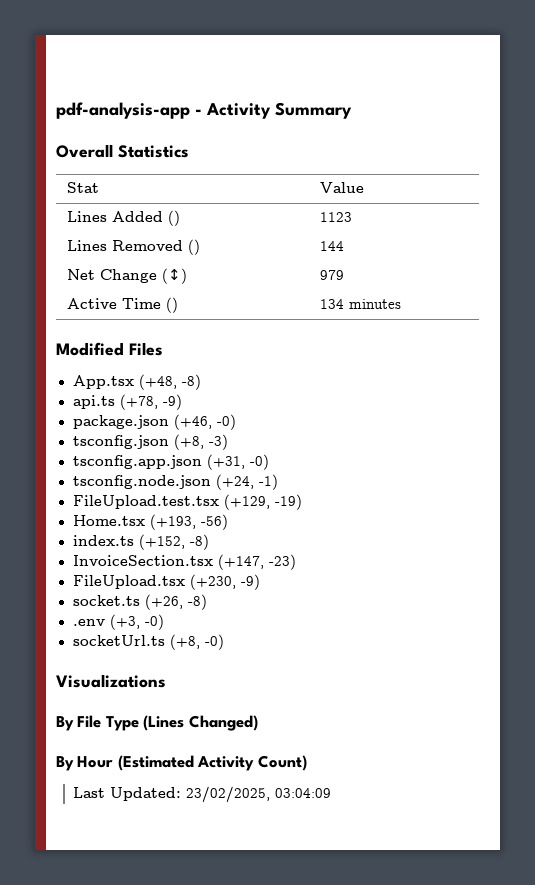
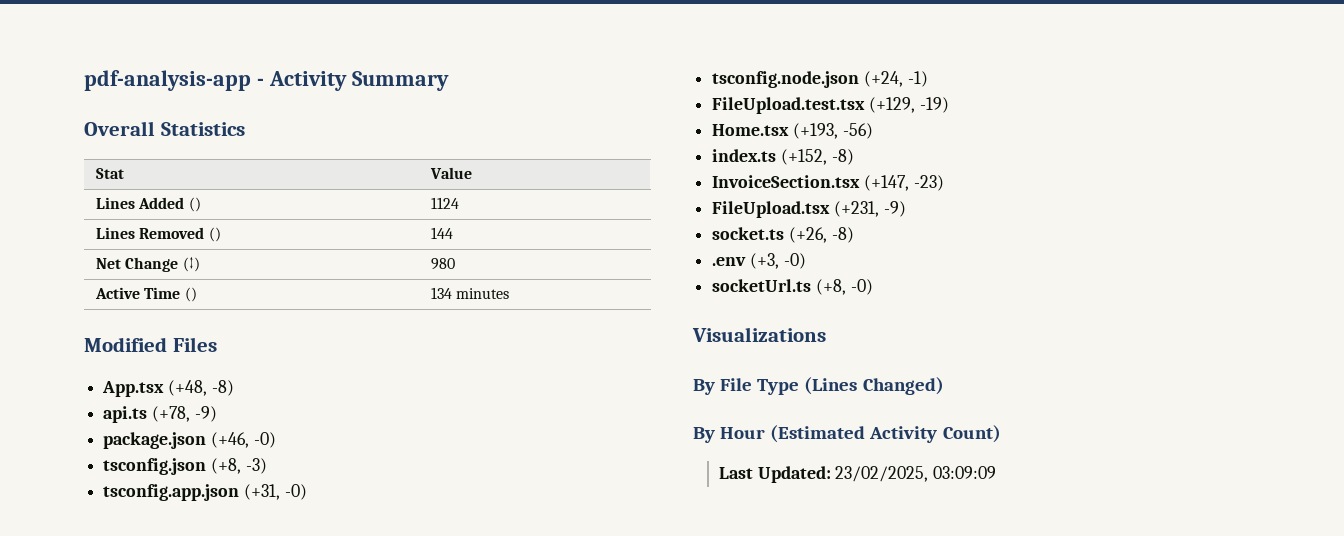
- Lines Added () | 1123
+ Lines Added () | 1124
- Net Change (↕) | 979
+ Net Change (↕) | 980
- FileUpload.tsx (+230, -9)
+ FileUpload.tsx (+231, -9)
- Last Updated: 23/02/2025, 03:04:09
+ Last Updated: 23/02/2025, 03:09:09

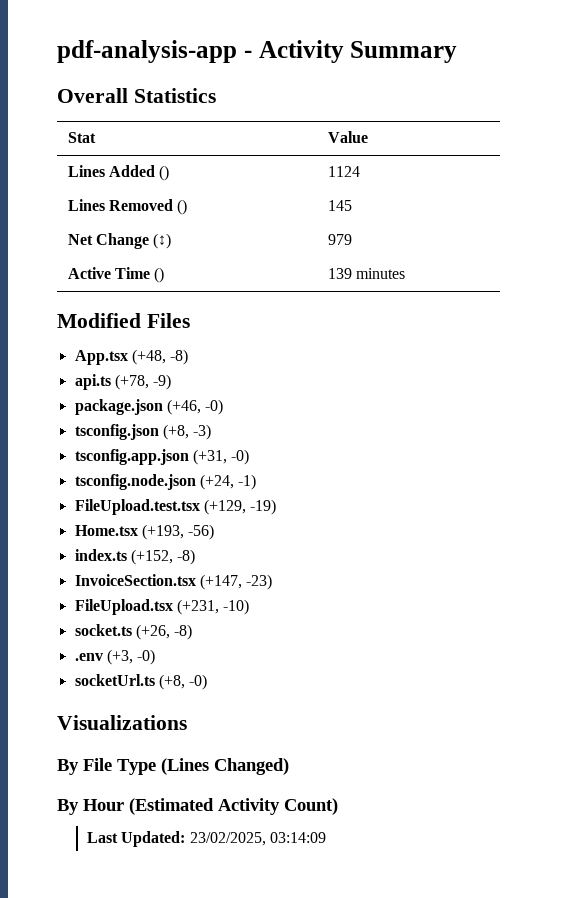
- Lines Removed () | 144
+ Lines Removed () | 145
- Net Change (↕) | 980
+ Net Change (↕) | 979
- Active Time () | 134 minutes
+ Active Time () | 139 minutes
- FileUpload.tsx (+231, -9)
+ FileUpload.tsx (+231, -10)
- Last Updated: 23/02/2025, 03:09:09
+ Last Updated: 23/02/2025, 03:14:09

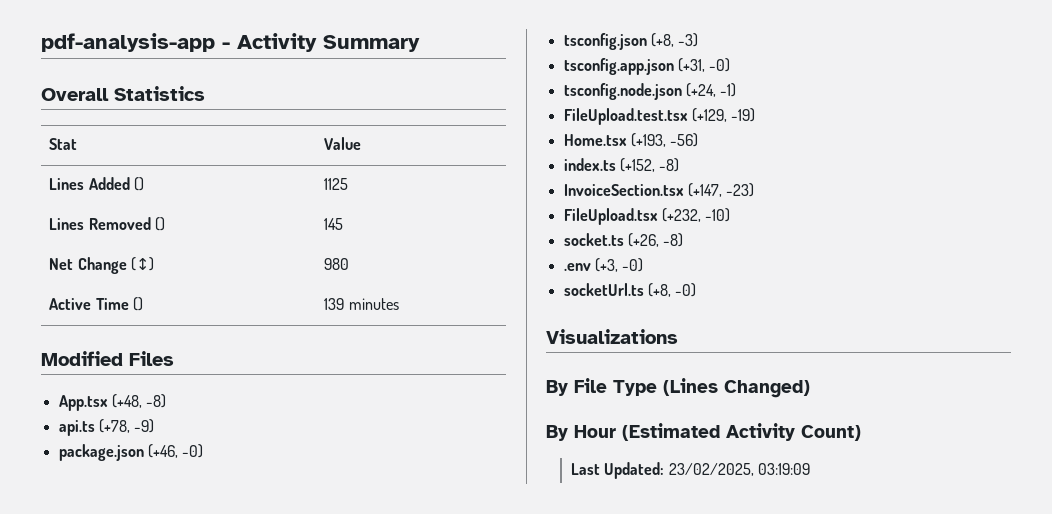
- Lines Added () | 1124
+ Lines Added () | 1125
- Net Change (↕) | 979
+ Net Change (↕) | 980
- FileUpload.tsx (+231, -10)
+ FileUpload.tsx (+232, -10)
- Last Updated: 23/02/2025, 03:14:09
+ Last Updated: 23/02/2025, 03:19:09

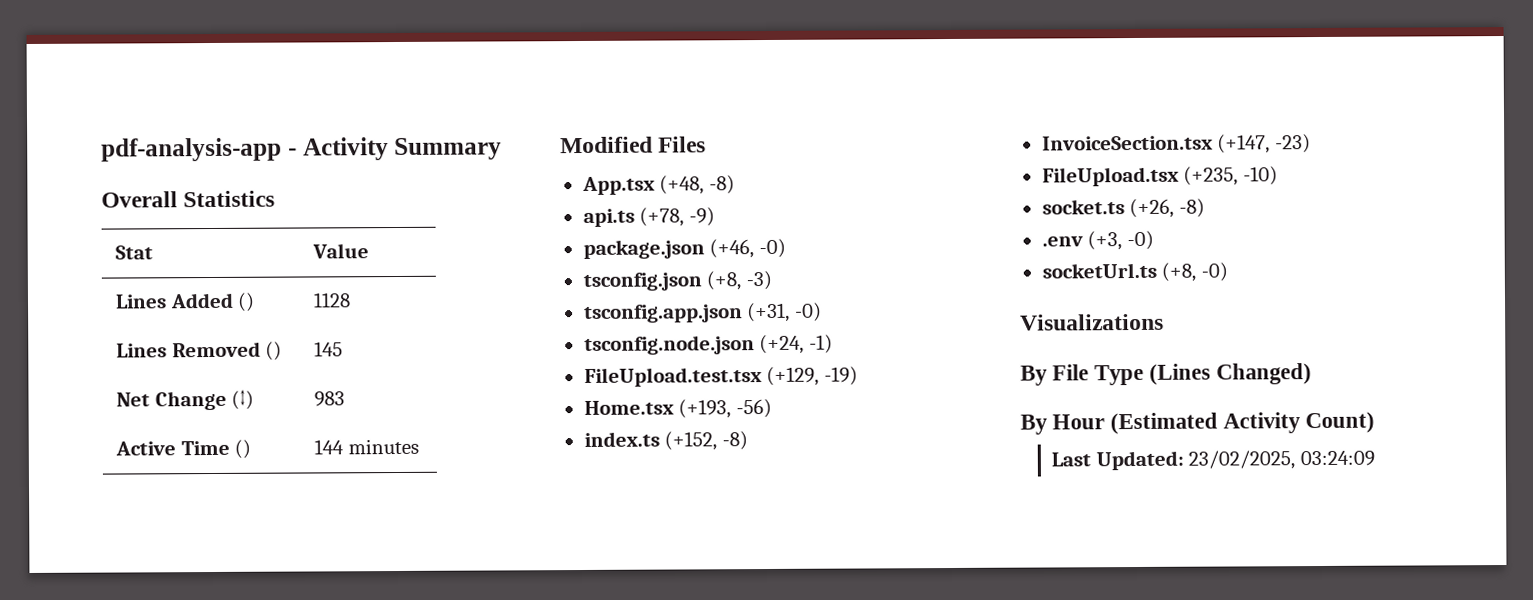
- Lines Added () | 1125
+ Lines Added () | 1128
- Net Change (↕) | 980
+ Net Change (↕) | 983
- Active Time () | 139 minutes
+ Active Time () | 144 minutes
- FileUpload.tsx (+232, -10)
+ FileUpload.tsx (+235, -10)
- Last Updated: 23/02/2025, 03:19:09
+ Last Updated: 23/02/2025, 03:24:09

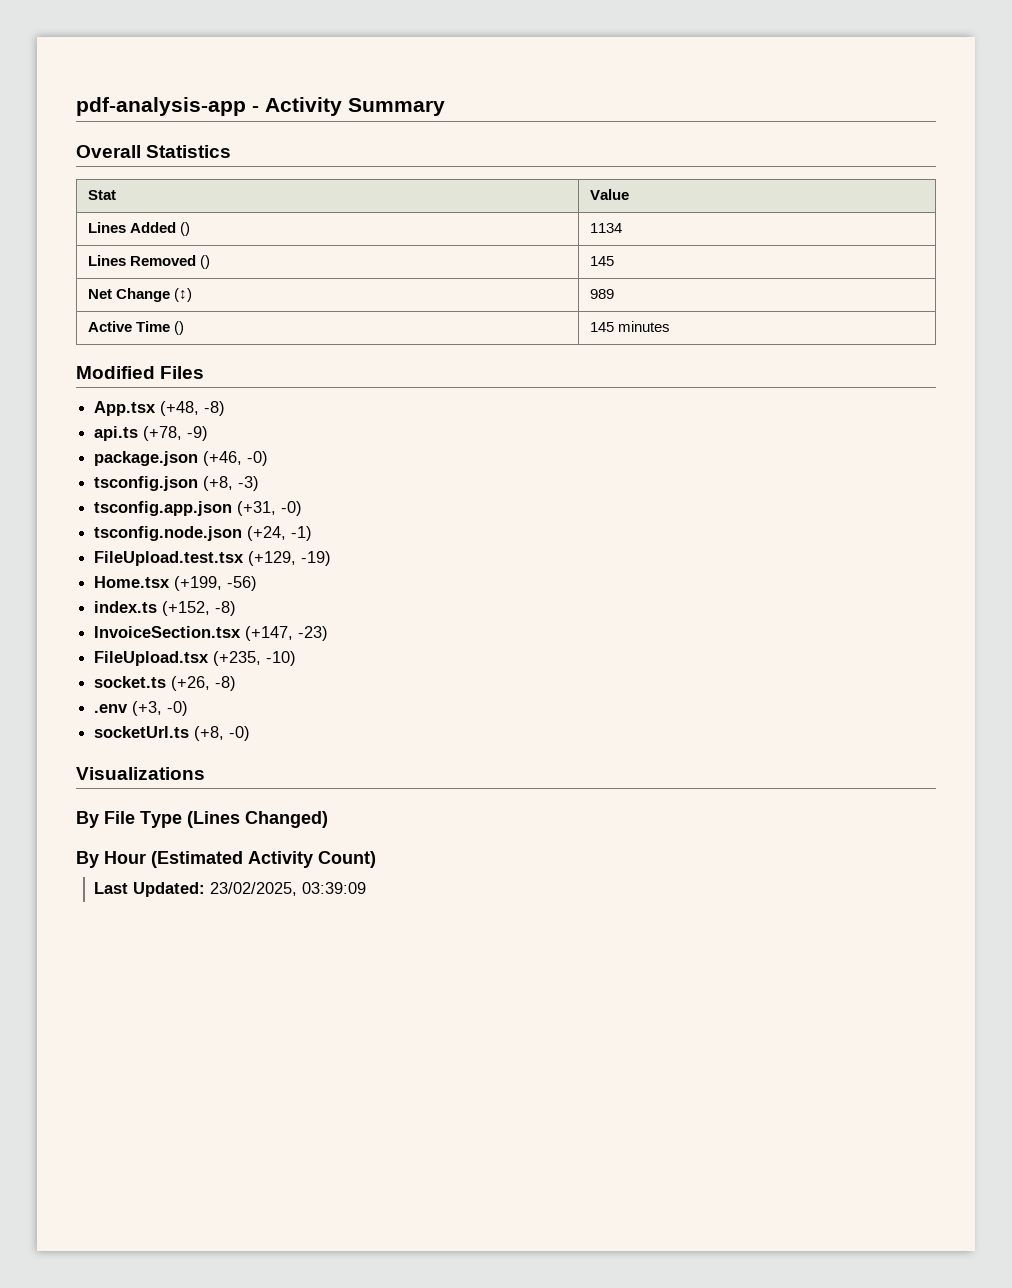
- Lines Added () | 1128
+ Lines Added () | 1134
- Net Change (↕) | 983
+ Net Change (↕) | 989
- Active Time () | 144 minutes
+ Active Time () | 145 minutes
- Home.tsx (+193, -56)
+ Home.tsx (+199, -56)
- Last Updated: 23/02/2025, 03:24:09
+ Last Updated: 23/02/2025, 03:39:09

